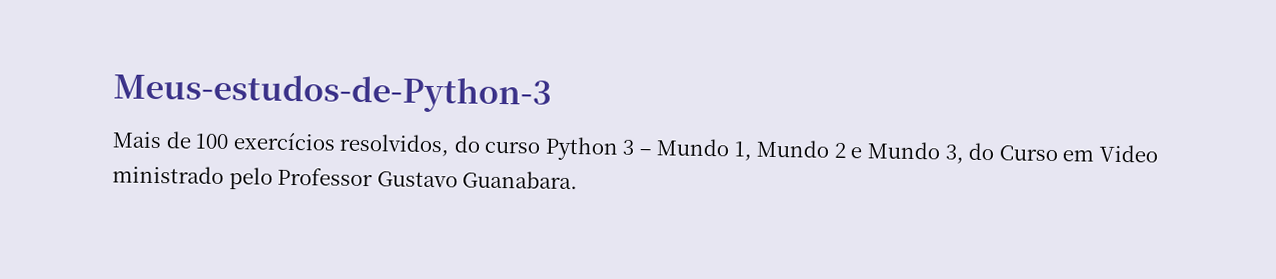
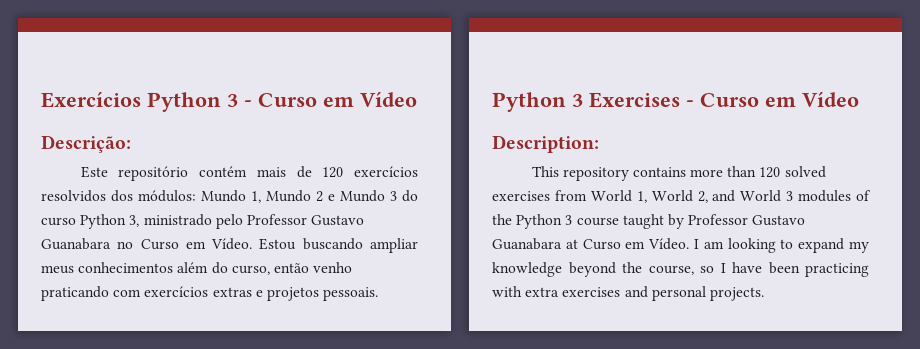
- Meus-estudos-de-Python-3
- Mais de 100 exercícios resolvidos, do curso Python 3 – Mundo 1, Mundo 2 e Mundo 3, do Curso em Video ministrado pelo Professor Gustavo Guanabara.
+ Exercícios Python 3 - Curso em Vídeo
+ Descrição:
+ Este repositório contém mais de 120 exercícios resolvidos dos módulos: Mundo 1, Mundo 2 e Mundo 3 do curso Python 3, ministrado pelo Professor Gustavo Guanabara no Curso em Vídeo. Estou buscando ampliar meus conhecimentos além do curso, então venho praticando com exercícios extras e projetos pessoais.
+ Python 3 Exercises - Curso em Vídeo
+ Description:
+ This repository contains more than 120 solved exercises from World 1, World 2, and World 3 modules of the Python 3 course taught by Professor Gustavo Guanabara at Curso em Vídeo. I am looking to expand my knowledge beyond the course, so I have been practicing with extra exercises and personal projects.

